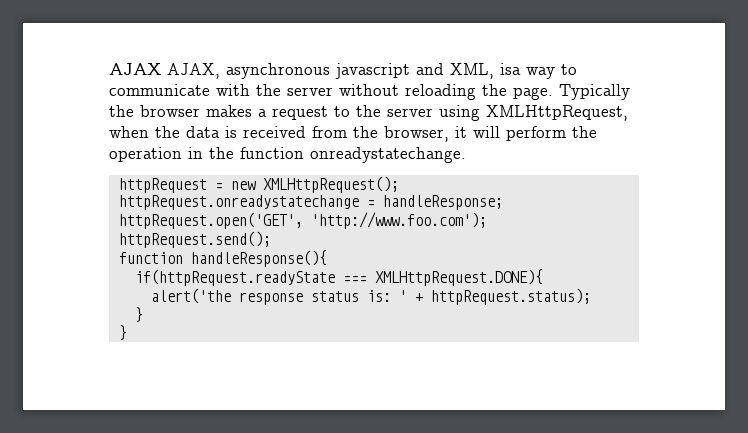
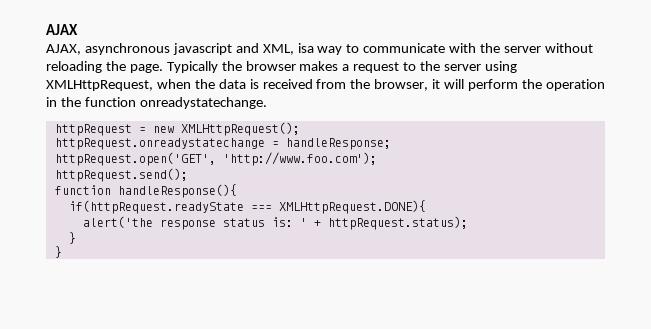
- AJAX AJAX, asynchronous javascript and XML, isa way to communicate with the server without reloading the page.
+ AJAX
+ AJAX, asynchronous javascript and XML, isa way to communicate with the server without reloading the page.

